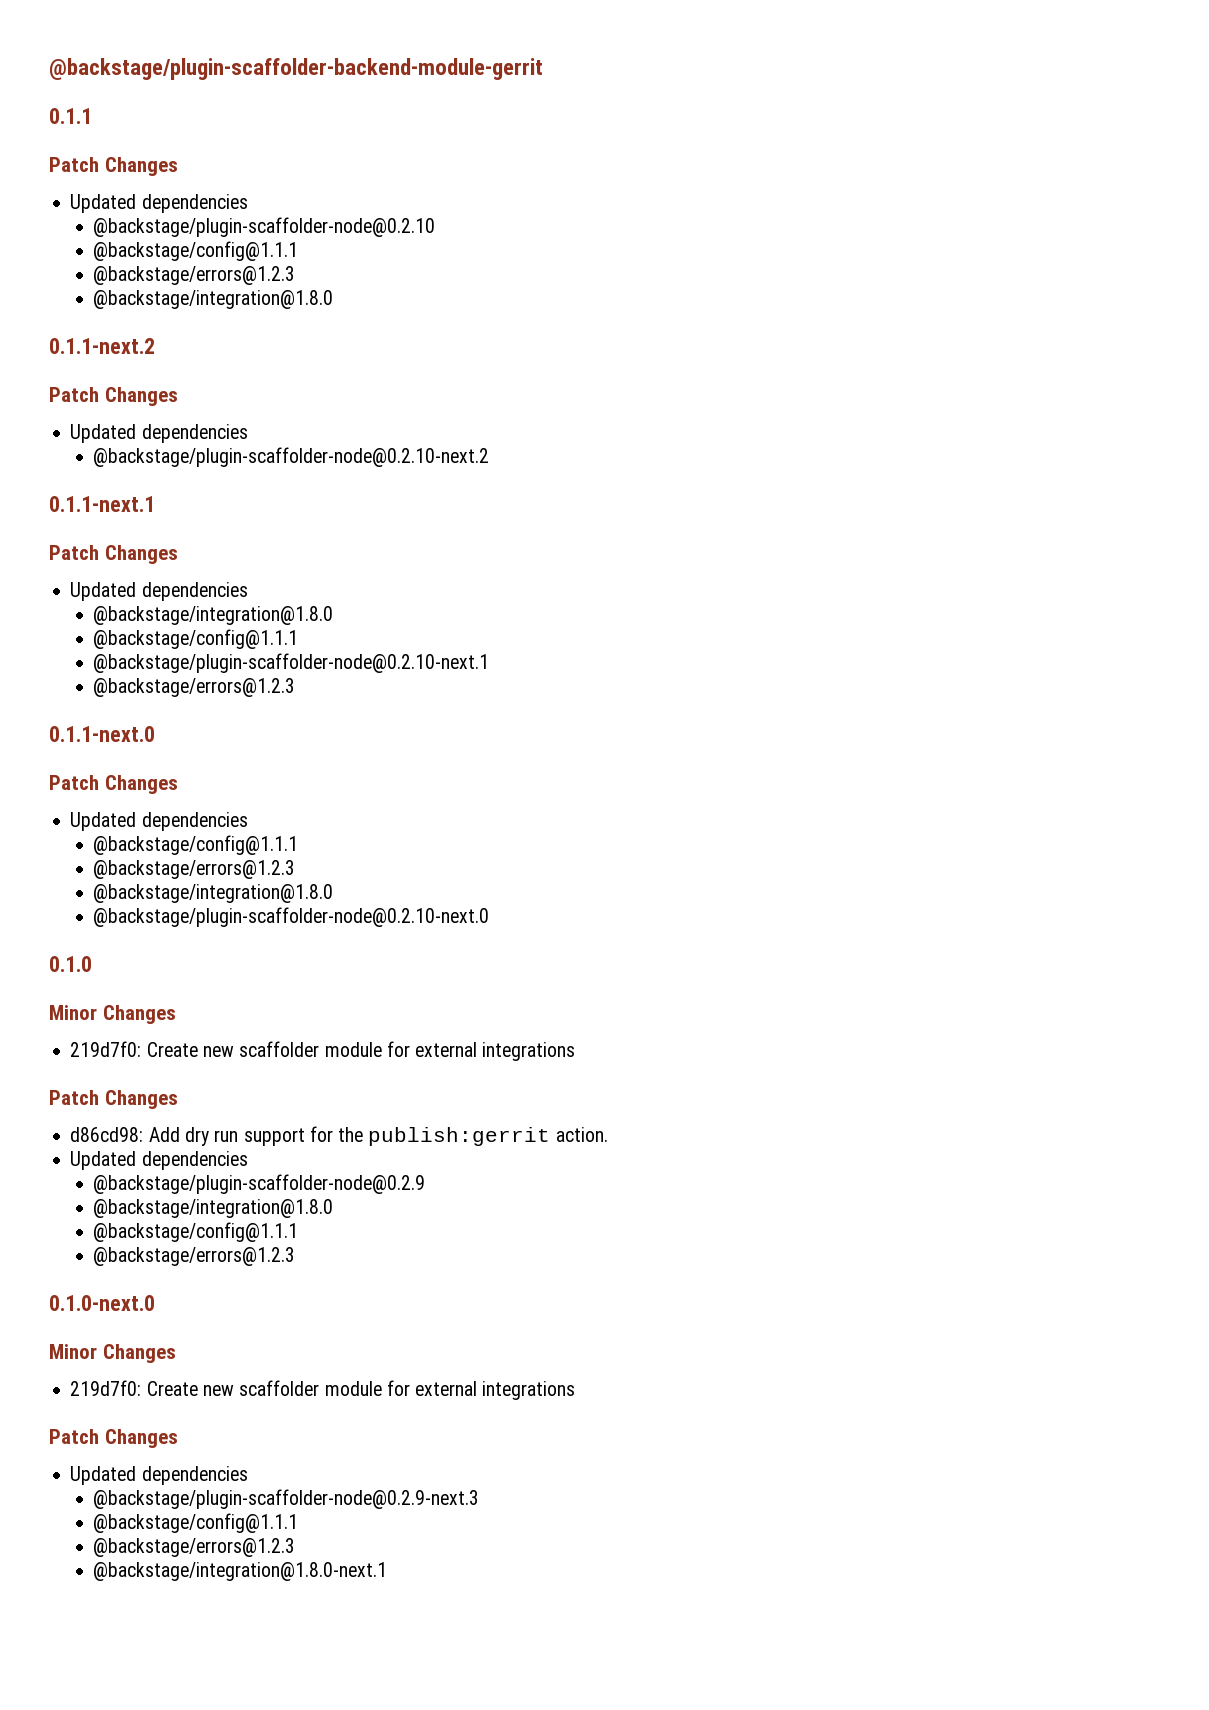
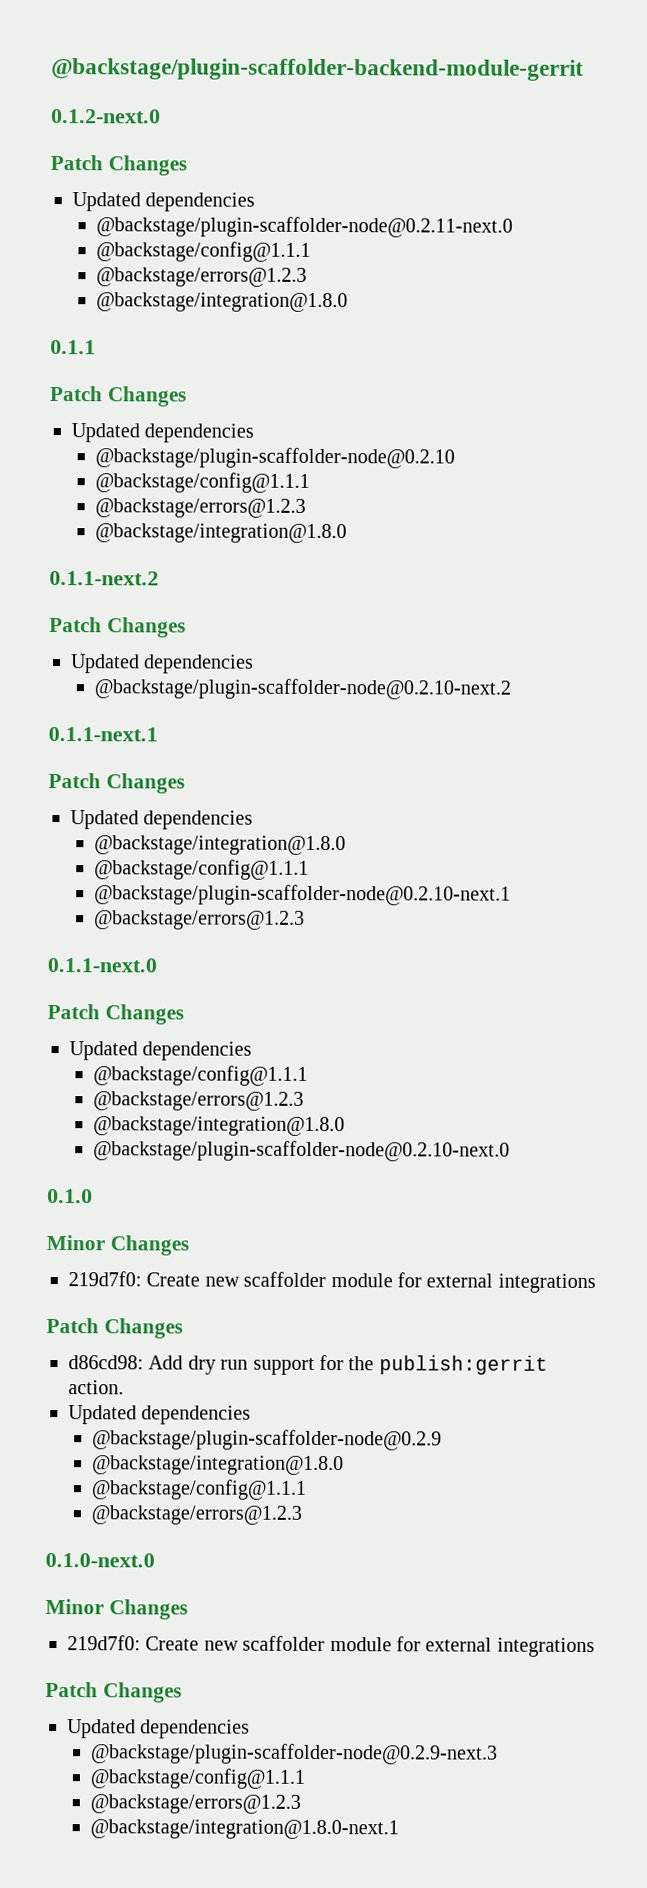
+ 0.1.2-next.0
+ Patch Changes
+ Updated dependencies
+ @backstage/plugin-scaffolder-node@0.2.11-next.0
+ @backstage/config@1.1.1
+ @backstage/errors@1.2.3
+ @backstage/integration@1.8.0

